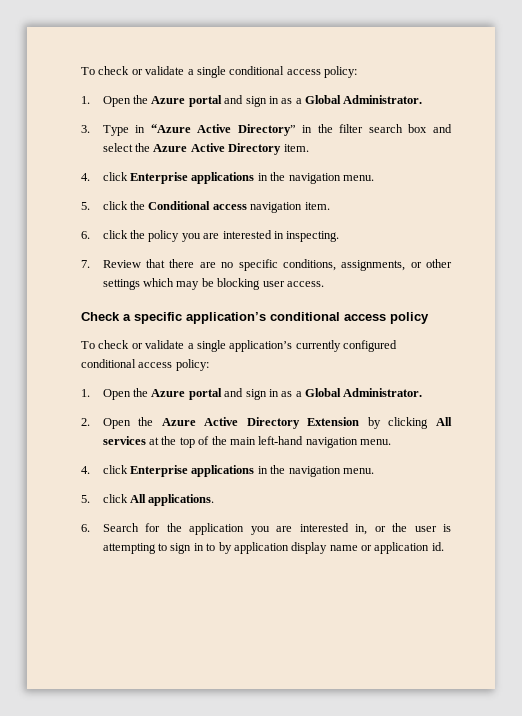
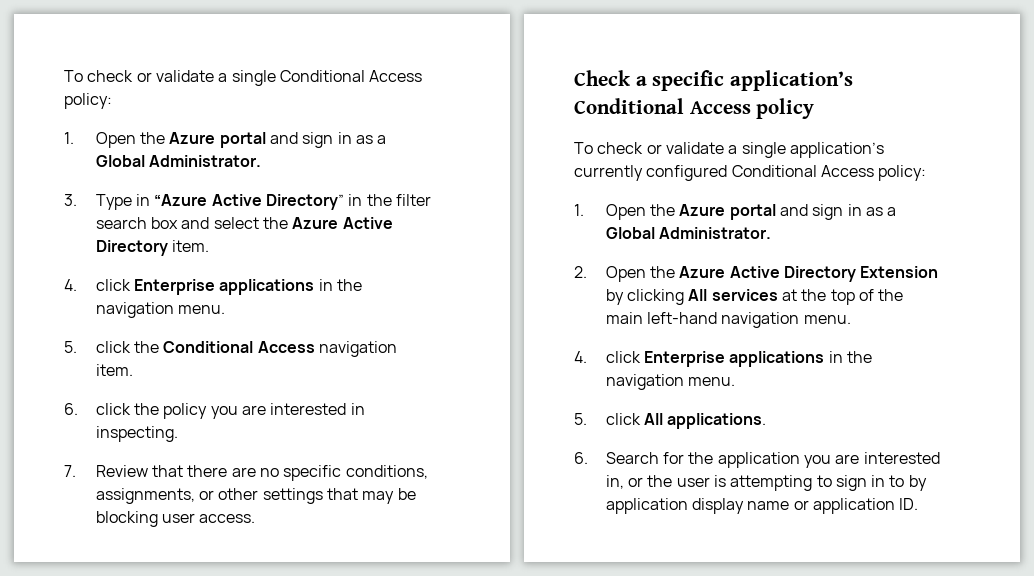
- To check or validate a single conditional access policy:
+ To check or validate a single Conditional Access policy:
- 5. click the Conditional access navigation item.
+ 5. click the Conditional Access navigation item.
- 7. Review that there are no specific conditions, assignments, or other settings which may be blocking user access.
+ 7. Review that there are no specific conditions, assignments, or other settings that may be blocking user access.
- Check a specific application’s conditional access policy
+ Check a specific application’s Conditional Access policy
- To check or validate a single application’s currently configured conditional access policy:
+ To check or validate a single application’s currently configured Conditional Access policy:
- 6. Search for the application you are interested in, or the user is attempting to sign in to by application display name or application id.
+ 6. Search for the application you are interested in, or the user is attempting to sign in to by application display name or application ID.

